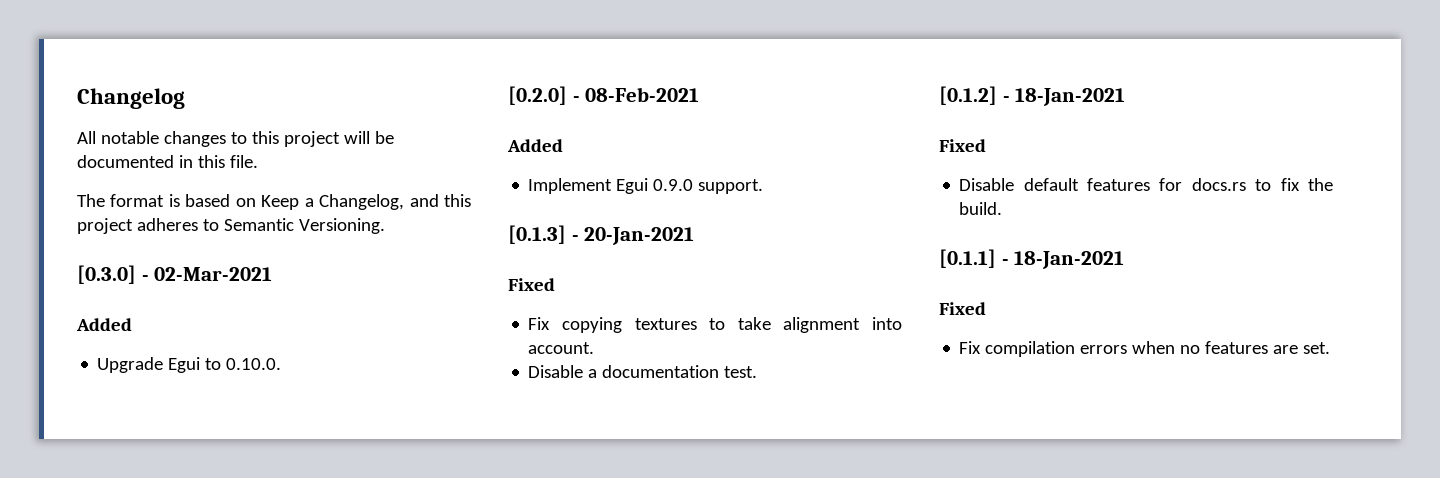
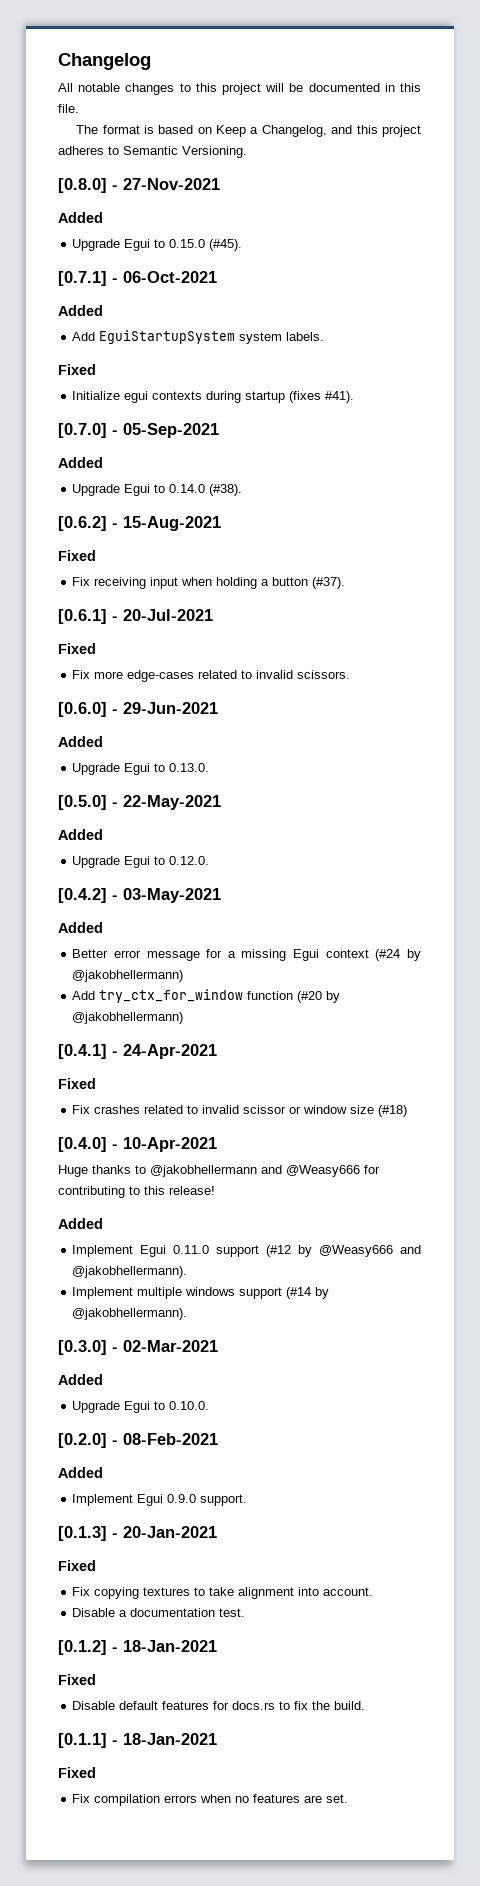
+ [0.8.0] - 27-Nov-2021
+ Added
+ Upgrade Egui to 0.15.0 (#45).
+ [0.7.1] - 06-Oct-2021
+ Added
+ Add EguiStartupSystem system labels.
+ Fixed
+ Initialize egui contexts during startup (fixes #41).
+ [0.7.0] - 05-Sep-2021
+ Added
+ Upgrade Egui to 0.14.0 (#38).
+ [0.6.2] - 15-Aug-2021
+ Fixed
+ Fix receiving input when holding a button (#37).
+ [0.6.1] - 20-Jul-2021
+ Fixed
+ Fix more edge-cases related to invalid scissors.
+ [0.6.0] - 29-Jun-2021
+ Added
+ Upgrade Egui to 0.13.0.
+ [0.5.0] - 22-May-2021
+ Added
+ Upgrade Egui to 0.12.0.
+ [0.4.2] - 03-May-2021
+ Added
+ Better error message for a missing Egui context (#24 by @jakobhellermann)
+ Add try_ctx_for_window function (#20 by @jakobhellermann)
+ [0.4.1] - 24-Apr-2021
+ Fixed
+ Fix crashes related to invalid scissor or window size (#18)
+ [0.4.0] - 10-Apr-2021
+ Huge thanks to @jakobhellermann and @Weasy666 for contributing to this release!
+ Added
+ Implement Egui 0.11.0 support (#12 by @Weasy666 and @jakobhellermann).
+ Implement multiple windows support (#14 by @jakobhellermann).

